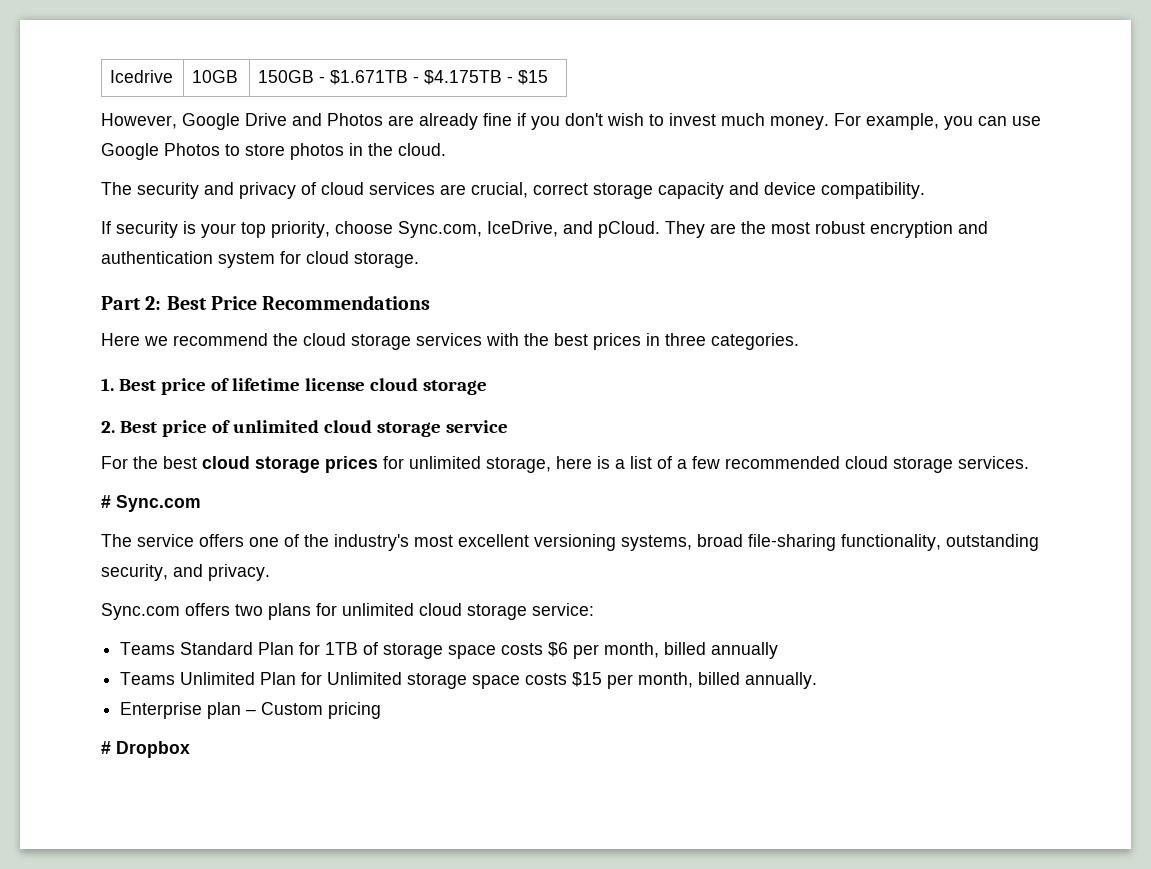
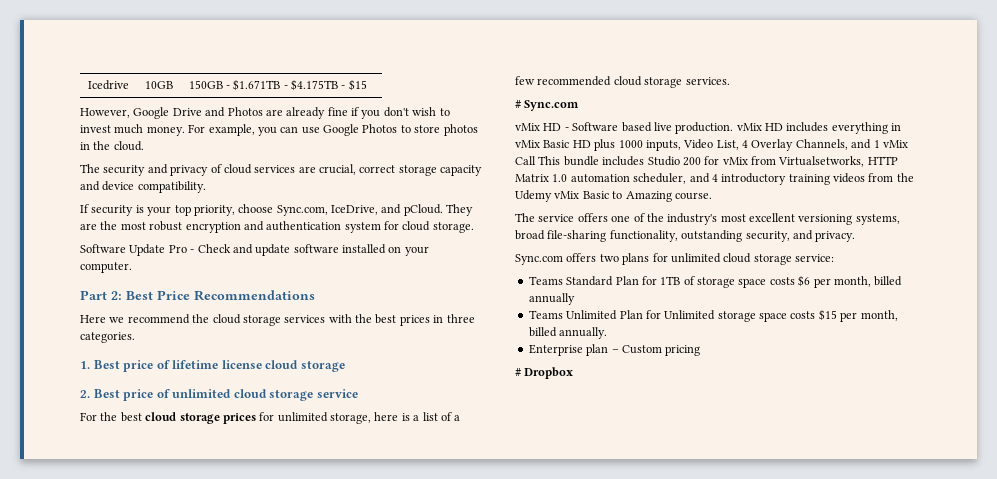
+ Software Update Pro - Check and update software installed on your computer.
+ vMix HD - Software based live production. vMix HD includes everything in vMix Basic HD plus 1000 inputs, Video List, 4 Overlay Channels, and 1 vMix Call This bundle includes Studio 200 for vMix from Virtualsetworks, HTTP Matrix 1.0 automation scheduler, and 4 introductory training videos from the Udemy vMix Basic to Amazing course.

